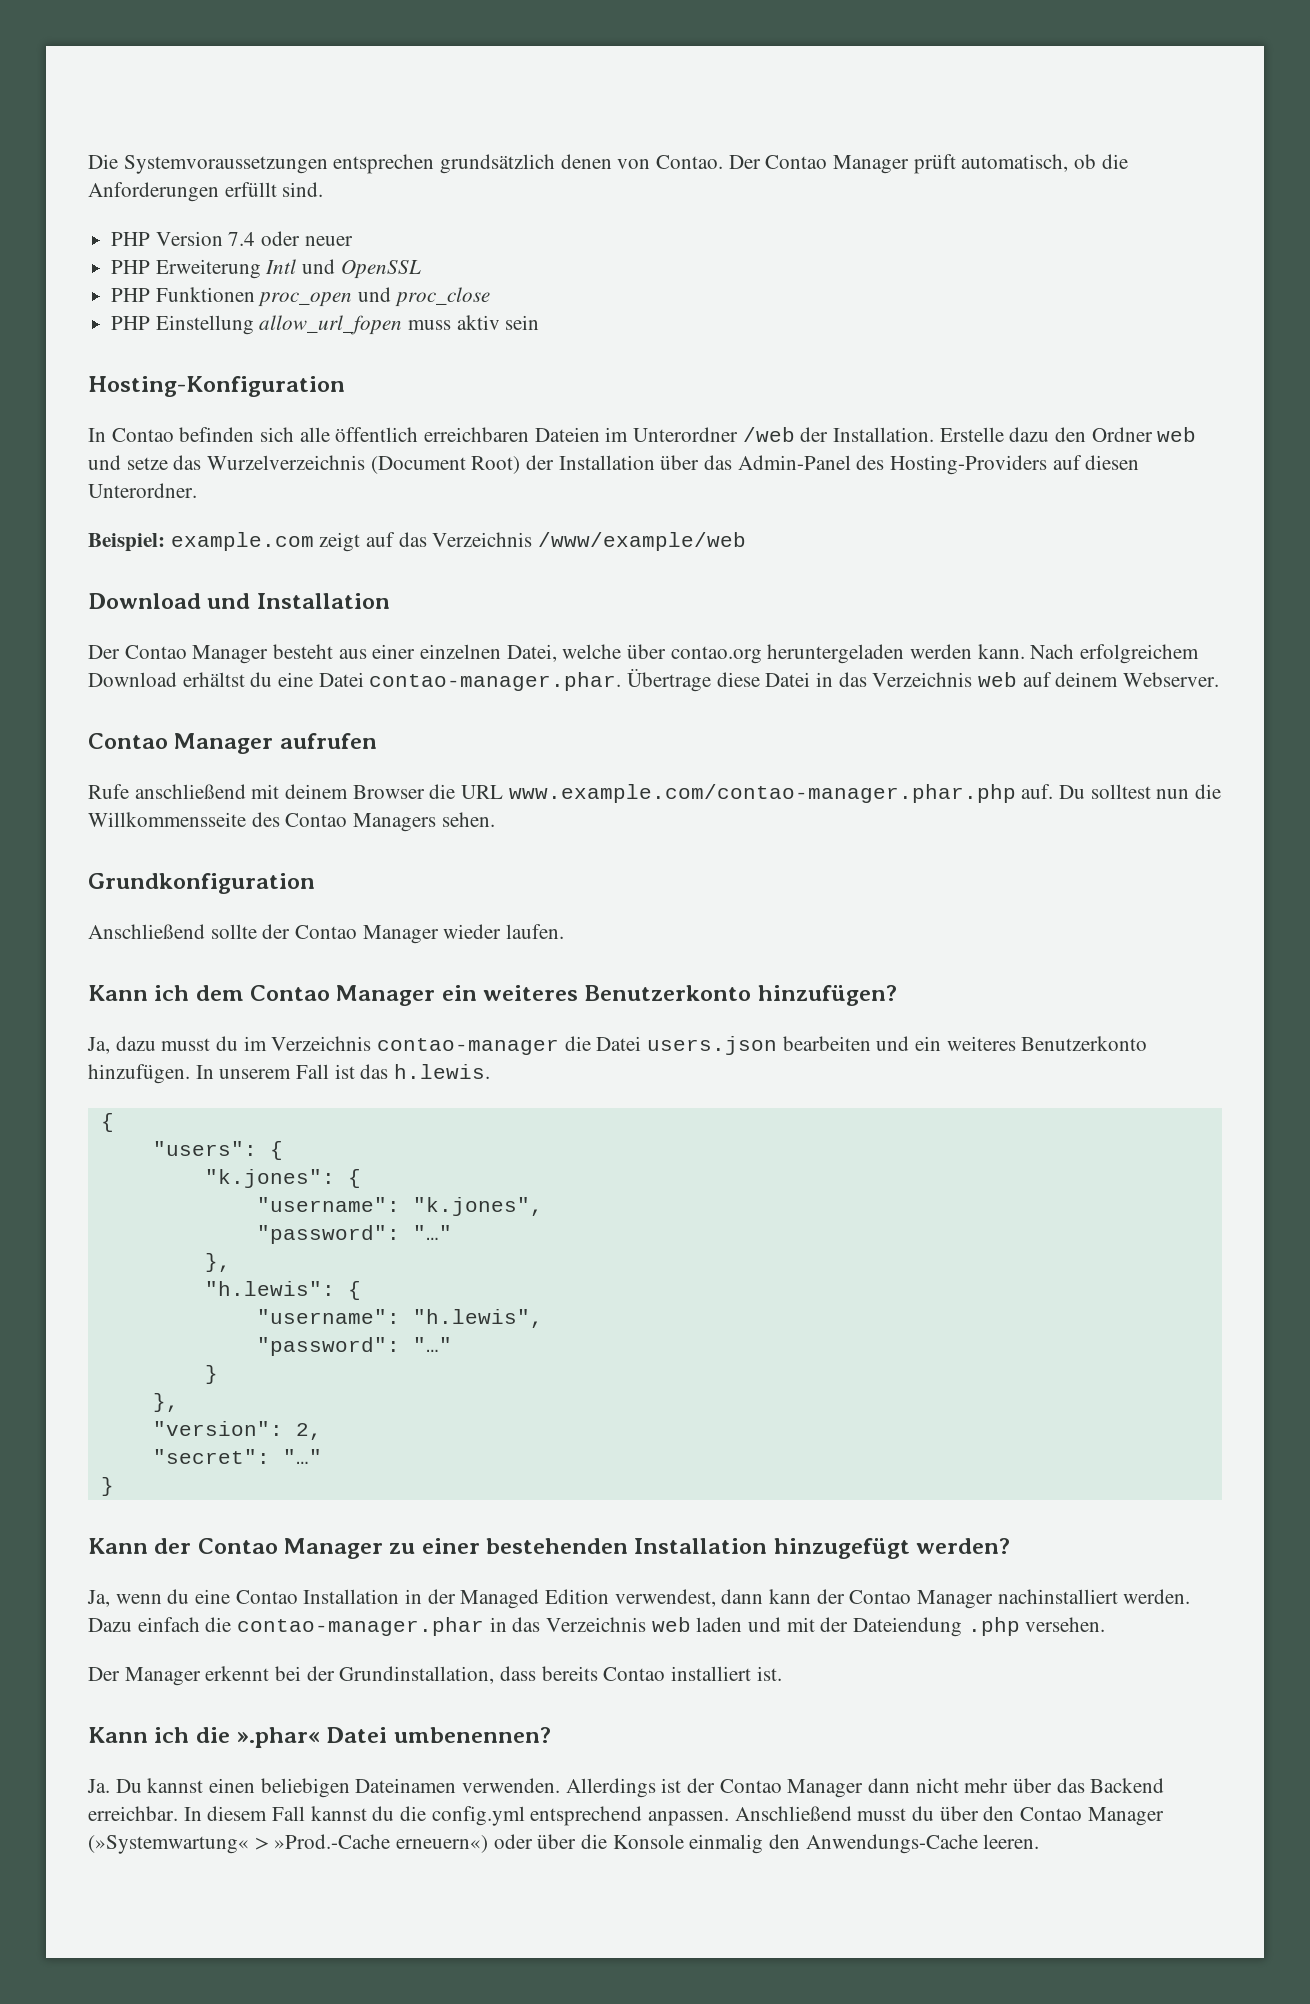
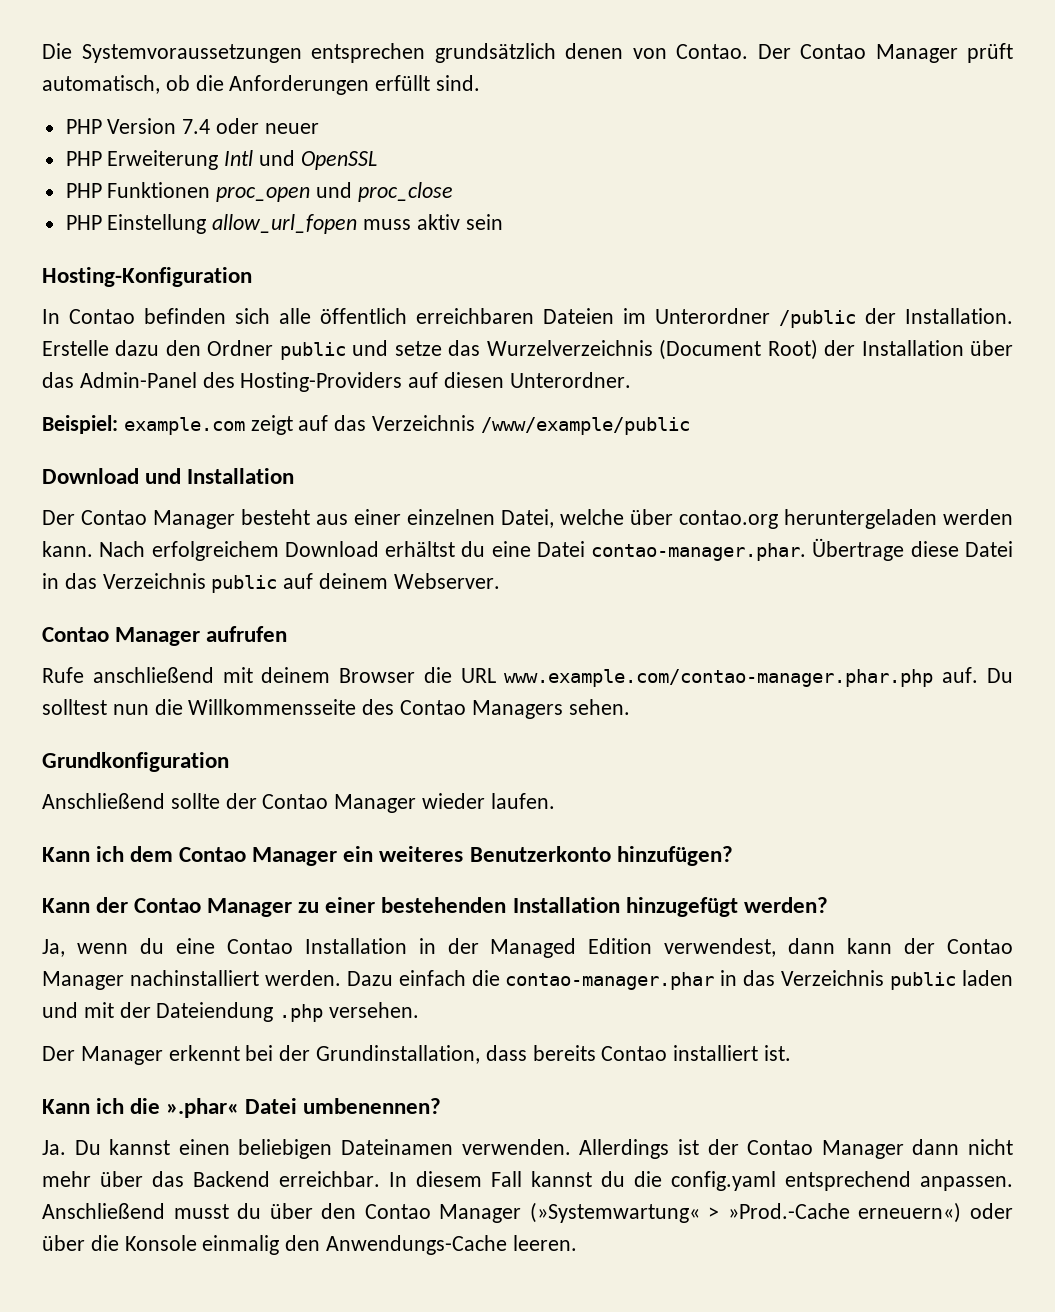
- In Contao befinden sich alle öffentlich erreichbaren Dateien im Unterordner /web der Installation.
+ In Contao befinden sich alle öffentlich erreichbaren Dateien im Unterordner /public der Installation.
- Erstelle dazu den Ordner web und setze das Wurzelverzeichnis (Document Root) der Installation über das Admin-Panel des Hosting-Providers auf diesen Unterordner.
+ Erstelle dazu den Ordner public und setze das Wurzelverzeichnis (Document Root) der Installation über das Admin-Panel des Hosting-Providers auf diesen Unterordner.
- Beispiel: example.com zeigt auf das Verzeichnis /www/example/web
+ Beispiel: example.com zeigt auf das Verzeichnis /www/example/public
- Nach erfolgreichem Download erhältst du eine Datei contao-manager.phar. Übertrage diese Datei in das Verzeichnis web auf deinem Webserver.
+ Nach erfolgreichem Download erhältst du eine Datei contao-manager.phar. Übertrage diese Datei in das Verzeichnis public auf deinem Webserver.
- Ja, dazu musst du im Verzeichnis contao-manager die Datei users.json bearbeiten und ein weiteres Benutzerkonto hinzufügen. In unserem Fall ist das h.lewis.
- {
- "users": {
- "k.jones": {
- "username": "k.jones",
- "password": "…"
- },
- "h.lewis": {
- "username": "h.lewis",
- "password": "…"
- }
- },
- "version": 2,
- "secret": "…"
- }
- Dazu einfach die contao-manager.phar in das Verzeichnis web laden und mit der Dateiendung .php versehen.
+ Dazu einfach die contao-manager.phar in das Verzeichnis public laden und mit der Dateiendung .php versehen.
- In diesem Fall kannst du die config.yml entsprechend anpassen.
+ In diesem Fall kannst du die config.yaml entsprechend anpassen.

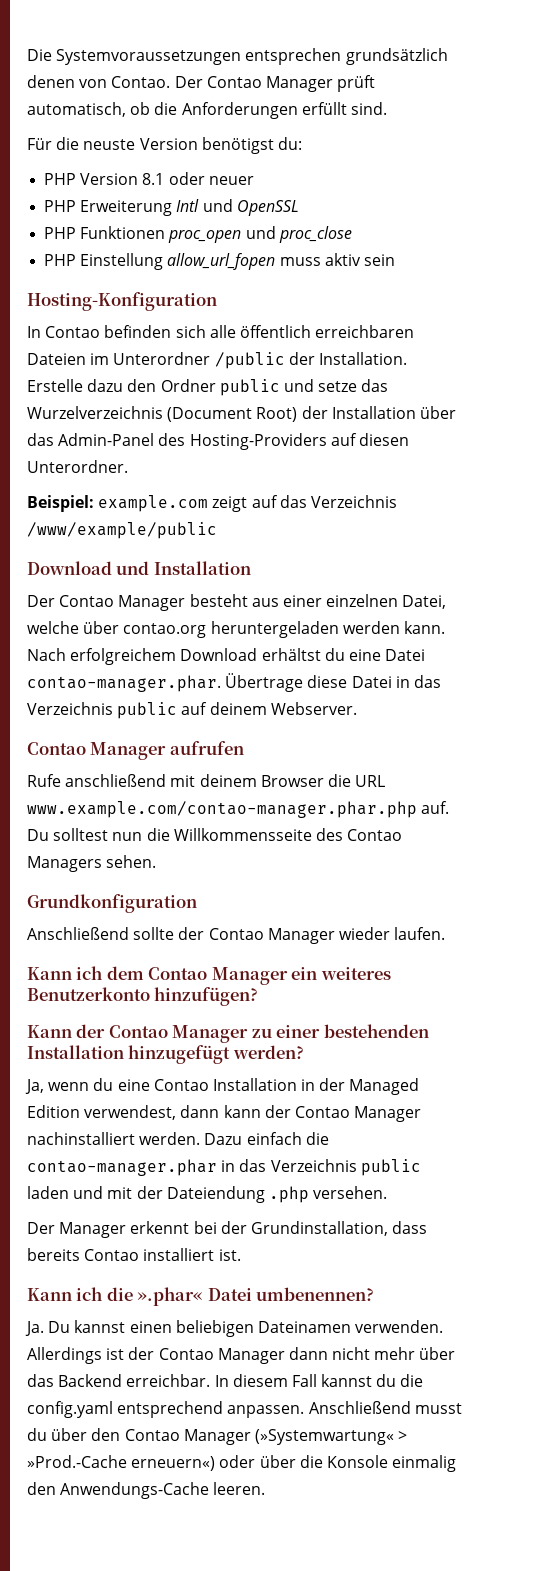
+ Für die neuste Version benötigst du:
- PHP Version 7.4 oder neuer
+ PHP Version 8.1 oder neuer

